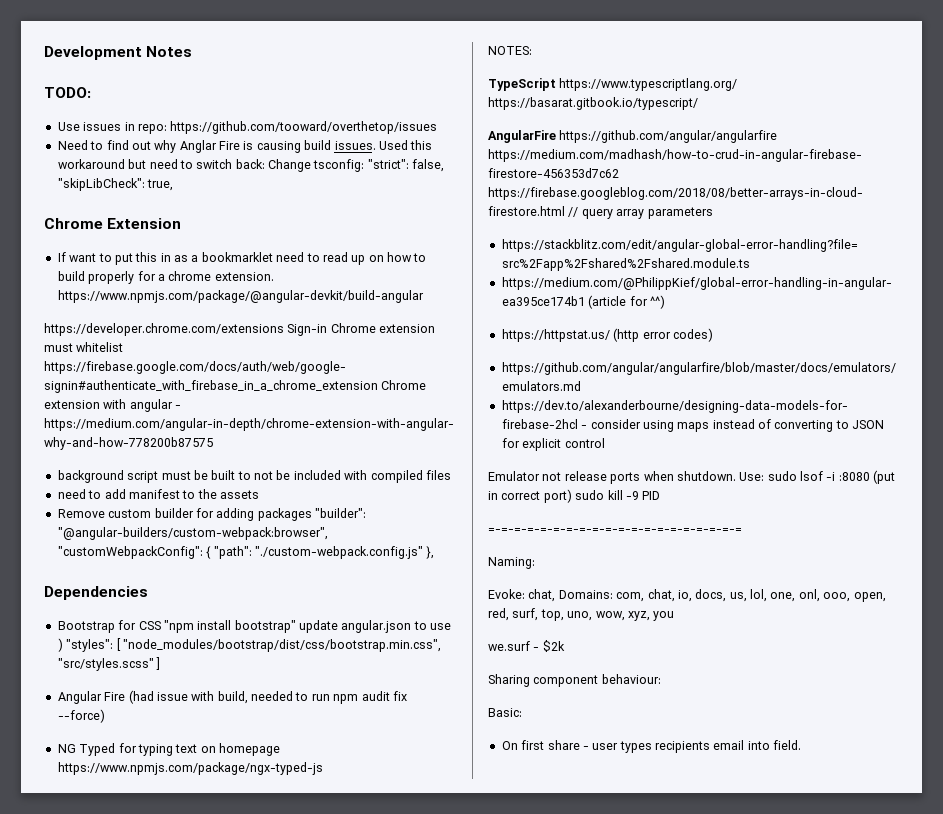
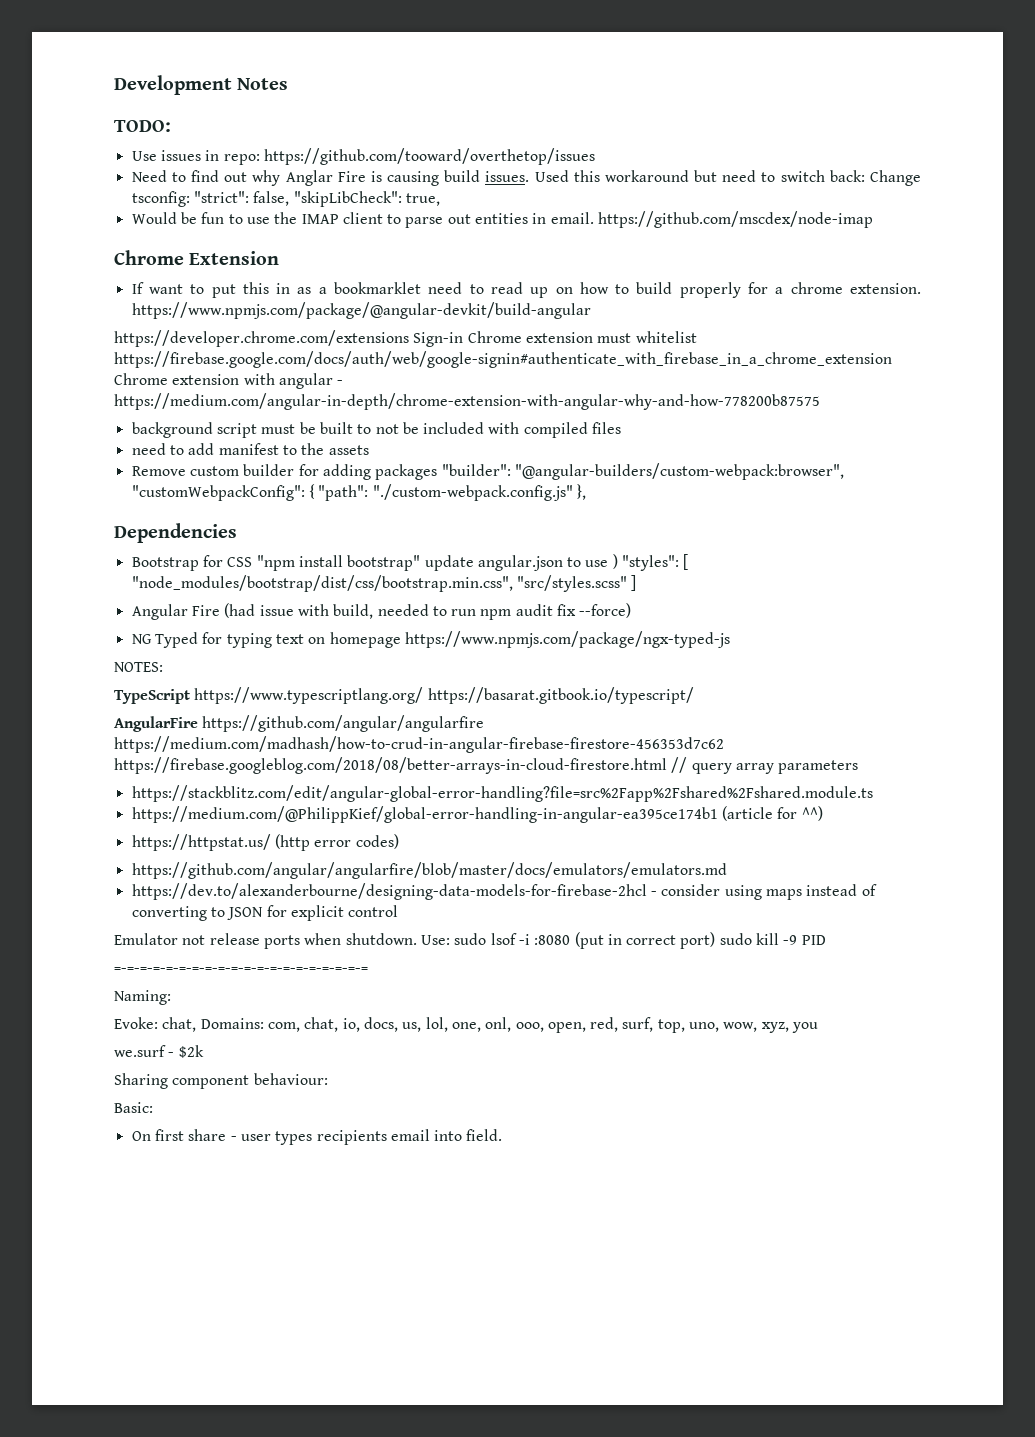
+ Would be fun to use the IMAP client to parse out entities in email. https://github.com/mscdex/node-imap

